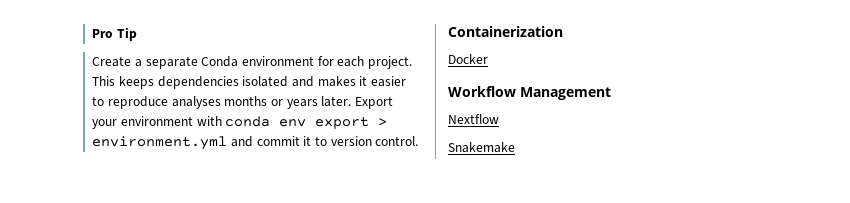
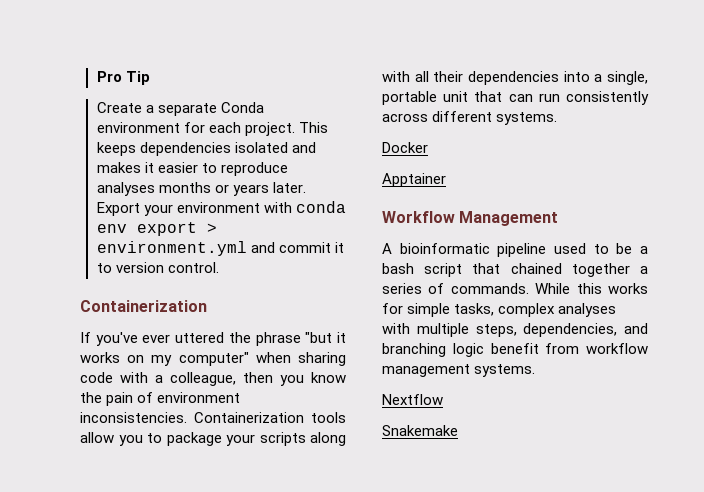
+ If you've ever uttered the phrase "but it works on my computer" when sharing code with a colleague, then you know the pain of environment inconsistencies. Containerization tools allow you to package your scripts along with all their dependencies into a single, portable unit that can run consistently across different systems.
+ Apptainer
+ A bioinformatic pipeline used to be a bash script that chained together a series of commands. While this works for simple tasks, complex analyses with multiple steps, dependencies, and branching logic benefit from workflow management systems.

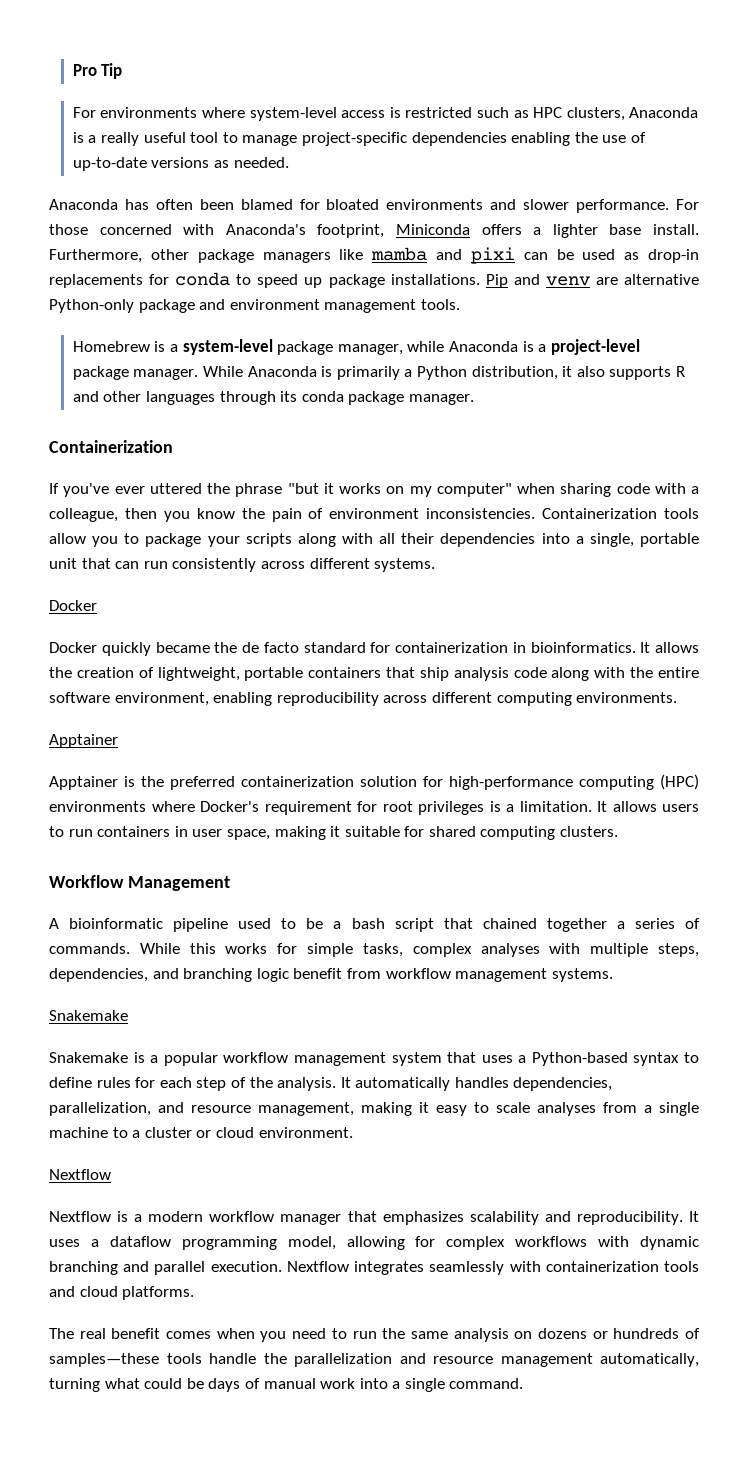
- Create a separate Conda environment for each project. This keeps dependencies isolated and makes it easier to reproduce analyses months or years later. Export your environment with conda env export > environment.yml and commit it to version control.
+ For environments where system-level access is restricted such as HPC clusters, Anaconda is a really useful tool to manage project-specific dependencies enabling the use of up-to-date versions as needed.
+ Anaconda has often been blamed for bloated environments and slower performance. For those concerned with Anaconda's footprint, Miniconda offers a lighter base install. Furthermore, other package managers like mamba and pixi can be used as drop-in replacements for conda to speed up package installations. Pip and venv are alternative Python-only package and environment management tools.
+ Homebrew is a system-level package manager, while Anaconda is a project-level package manager. While Anaconda is primarily a Python distribution, it also supports R and other languages through its conda package manager.
+ Docker quickly became the de facto standard for containerization in bioinformatics. It allows the creation of lightweight, portable containers that ship analysis code along with the entire software environment, enabling reproducibility across different computing environments.
  Apptainer
+ Apptainer is the preferred containerization solution for high-performance computing (HPC) environments where Docker's requirement for root privileges is a limitation. It allows users to run containers in user space, making it suitable for shared computing clusters.
  While this works for simple tasks, complex analyses with multiple steps, dependencies, and branching logic benefit from workflow management systems.
+ Snakemake
+ Snakemake is a popular workflow management system that uses a Python-based syntax to define rules for each step of the analysis. It automatically handles dependencies, parallelization, and resource management, making it easy to scale analyses from a single machine to a cluster or cloud environment.
  Nextflow
- Snakemake
+ Nextflow is a modern workflow manager that emphasizes scalability and reproducibility. It uses a dataflow programming model, allowing for complex workflows with dynamic branching and parallel execution. Nextflow integrates seamlessly with containerization tools and cloud platforms.
+ The real benefit comes when you need to run the same analysis on dozens or hundreds of samples—these tools handle the parallelization and resource management automatically, turning what could be days of manual work into a single command.

